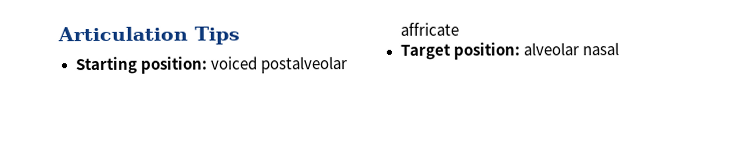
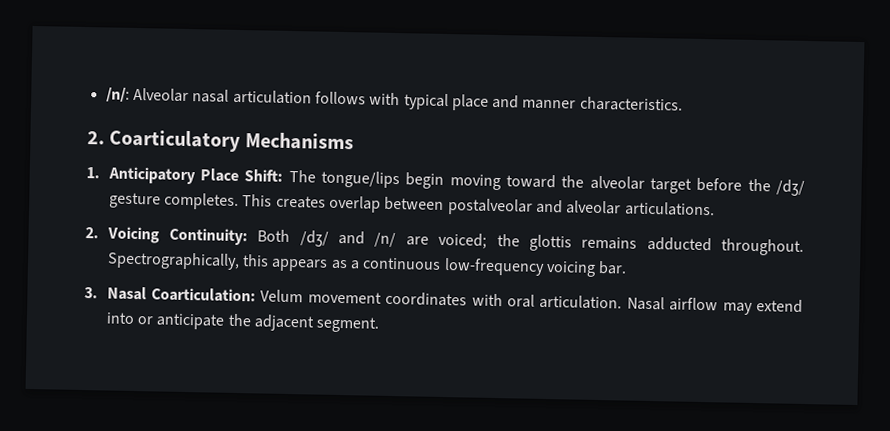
- Articulation Tips
- Starting position: voiced postalveolar affricate
- Target position: alveolar nasal
+ /n/: Alveolar nasal articulation follows with typical place and manner characteristics.
+ 2. Coarticulatory Mechanisms
+ 1. Anticipatory Place Shift: The tongue/lips begin moving toward the alveolar target before the /dʒ/ gesture completes. This creates overlap between postalveolar and alveolar articulations.
+ 2. Voicing Continuity: Both /dʒ/ and /n/ are voiced; the glottis remains adducted throughout. Spectrographically, this appears as a continuous low-frequency voicing bar.
+ 3. Nasal Coarticulation: Velum movement coordinates with oral articulation. Nasal airflow may extend into or anticipate the adjacent segment.

